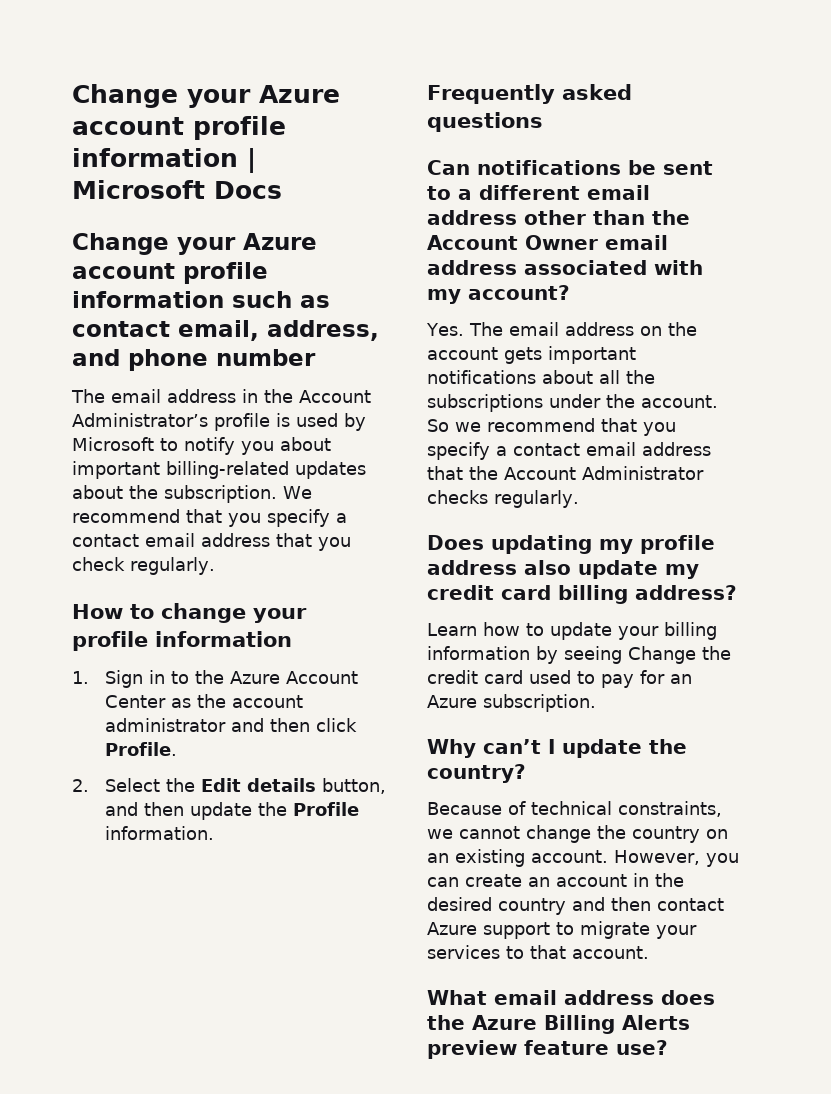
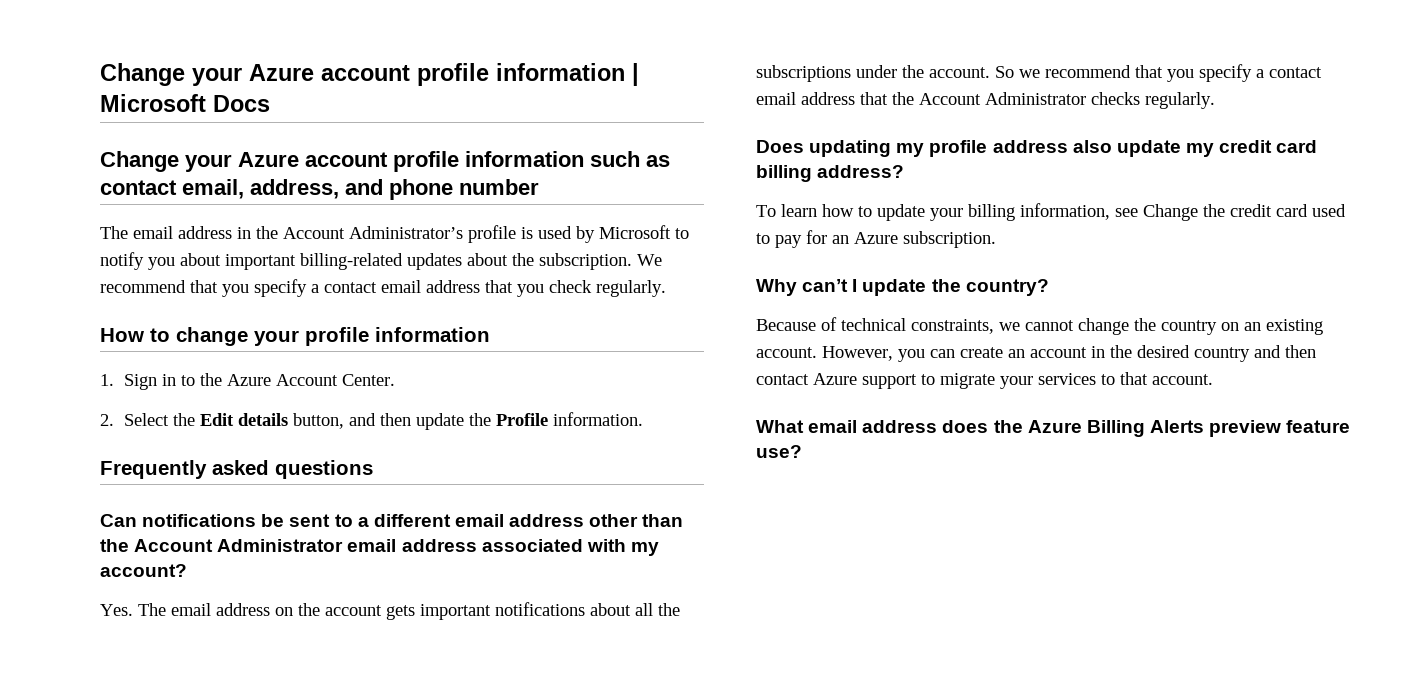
- 1. Sign in to the Azure Account Center as the account administrator and then click Profile.
+ 1. Sign in to the Azure Account Center.
- Can notifications be sent to a different email address other than the Account Owner email address associated with my account?
+ Can notifications be sent to a different email address other than the Account Administrator email address associated with my account?
- Learn how to update your billing information by seeing Change the credit card used to pay for an Azure subscription.
+ To learn how to update your billing information, see Change the credit card used to pay for an Azure subscription.

